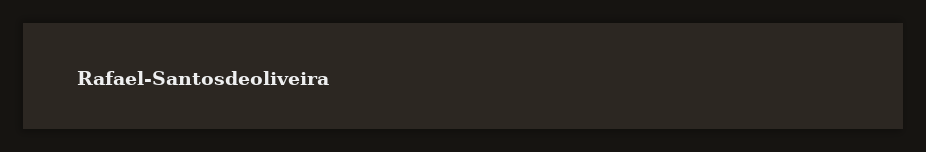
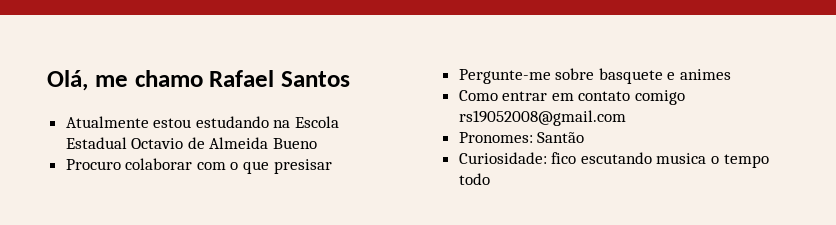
- Rafael-Santosdeoliveira
+ Olá, me chamo Rafael Santos
+ Atualmente estou estudando na Escola Estadual Octavio de Almeida Bueno
+ Procuro colaborar com o que presisar
+ Pergunte-me sobre basquete e animes
+ Como entrar em contato comigo rs19052008@gmail.com
+ Pronomes: Santão
+ Curiosidade: fico escutando musica o tempo todo

